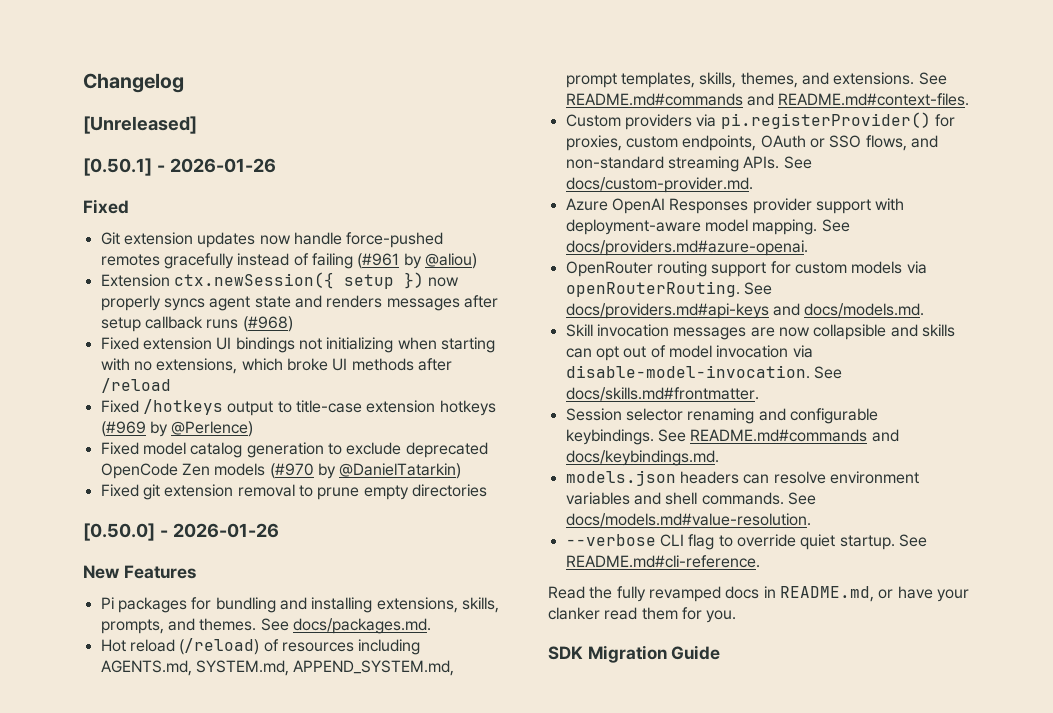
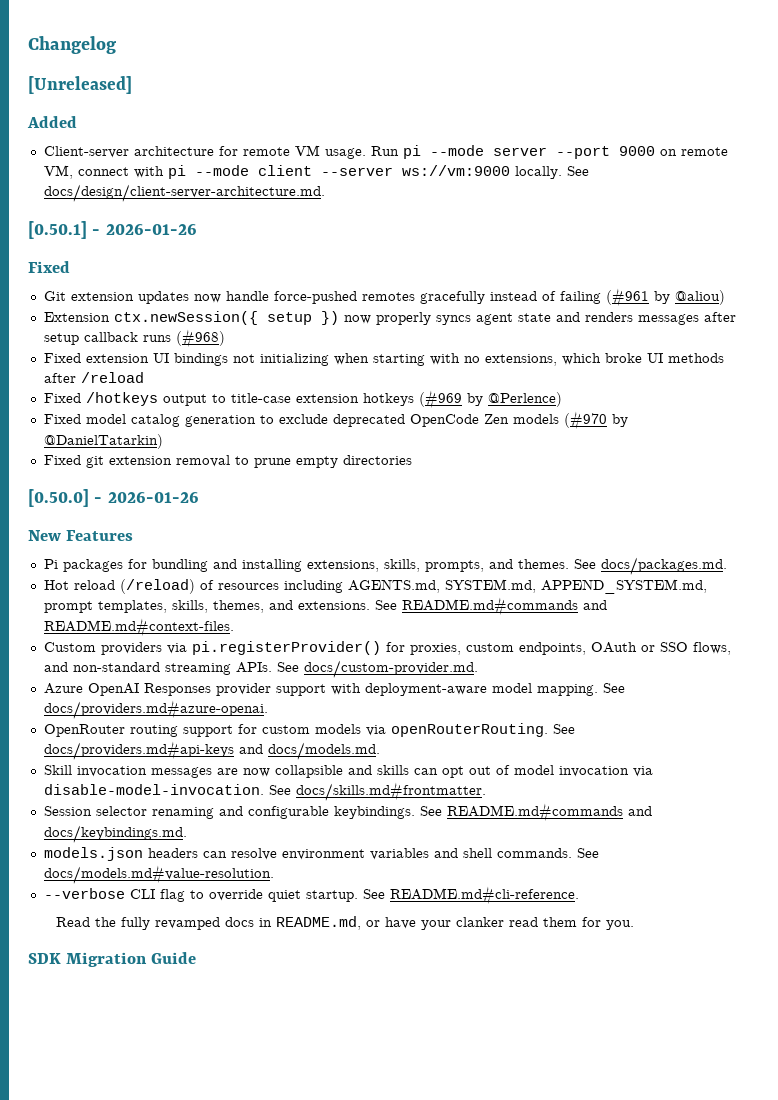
+ Added
+ Client-server architecture for remote VM usage. Run pi --mode server --port 9000 on remote VM, connect with pi --mode client --server ws://vm:9000 locally. See docs/design/client-server-architecture.md.

